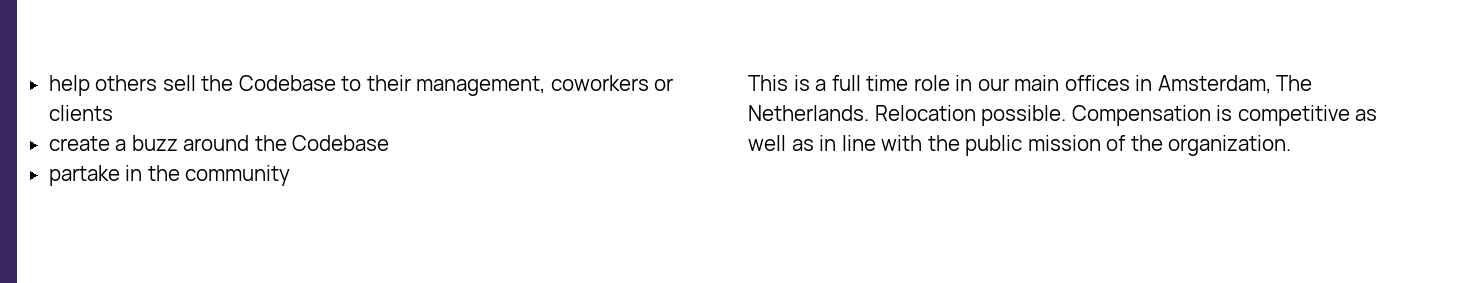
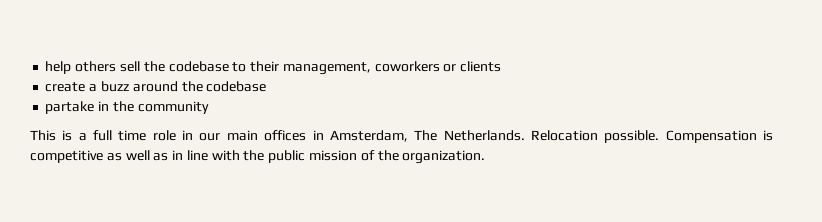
- help others sell the Codebase to their management, coworkers or clients
+ help others sell the codebase to their management, coworkers or clients
- create a buzz around the Codebase
+ create a buzz around the codebase

